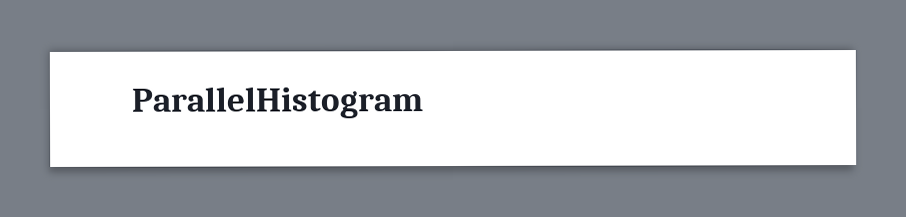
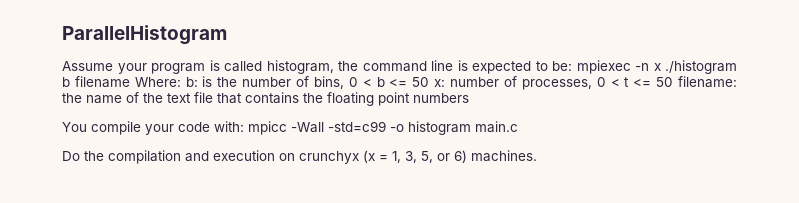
+ Assume your program is called histogram, the command line is expected to be: mpiexec -n x ./histogram b filename Where: b: is the number of bins, 0 < b <= 50 x: number of processes, 0 < t <= 50 filename: the name of the text file that contains the floating point numbers
+ You compile your code with: mpicc -Wall -std=c99 -o histogram main.c
+ Do the compilation and execution on crunchyx (x = 1, 3, 5, or 6) machines.

